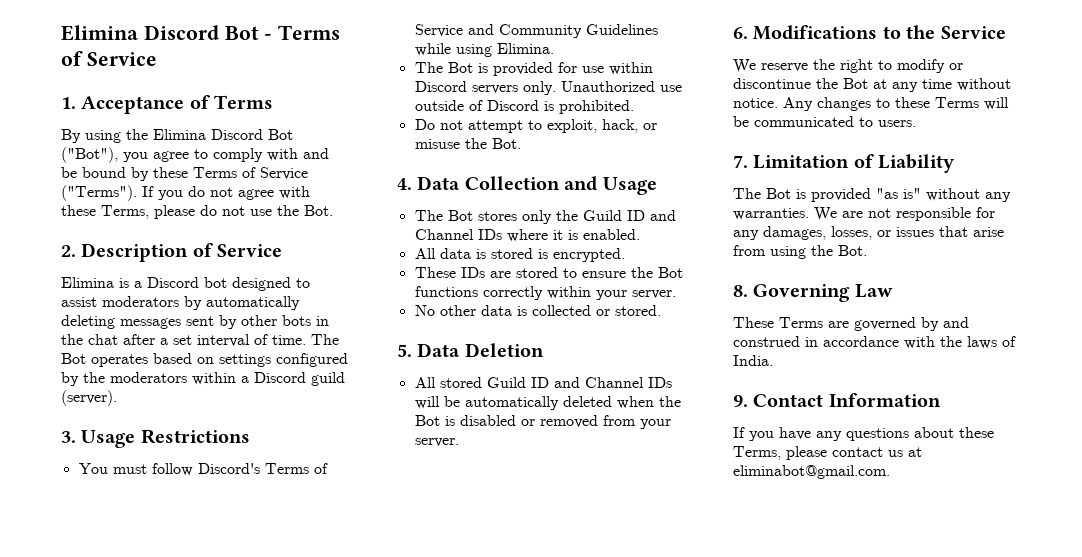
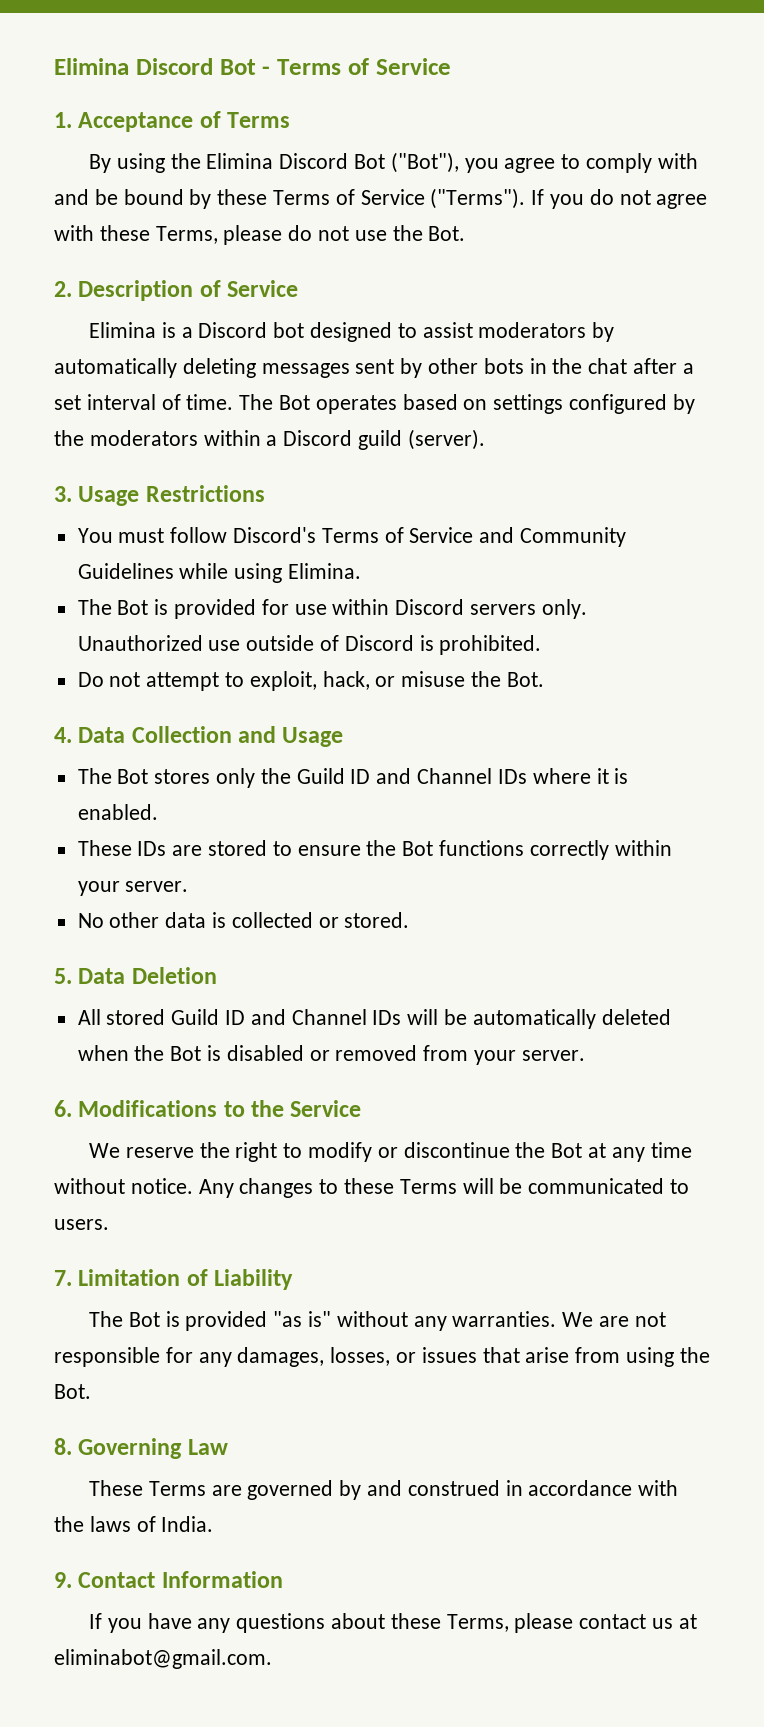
- All data is stored is encrypted.

